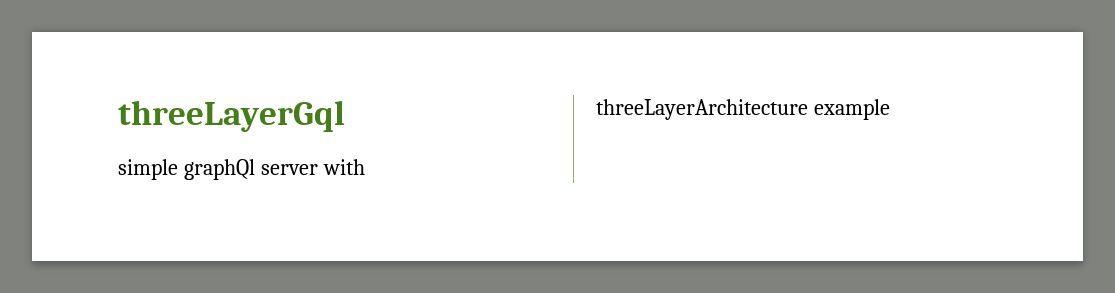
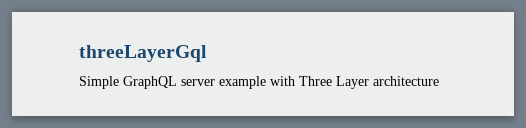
- simple graphQl server with threeLayerArchitecture example
+ Simple GraphQL server example with Three Layer architecture

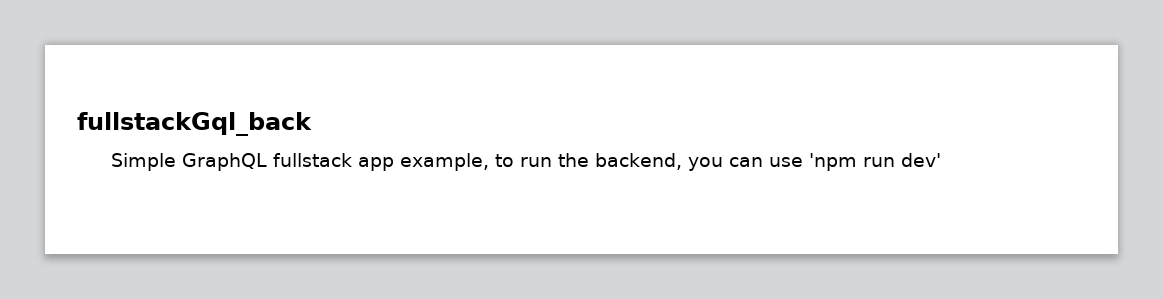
- threeLayerGql
+ fullstackGql_back
- Simple GraphQL server example with Three Layer architecture
+ Simple GraphQL fullstack app example, to run the backend, you can use 'npm run dev'

